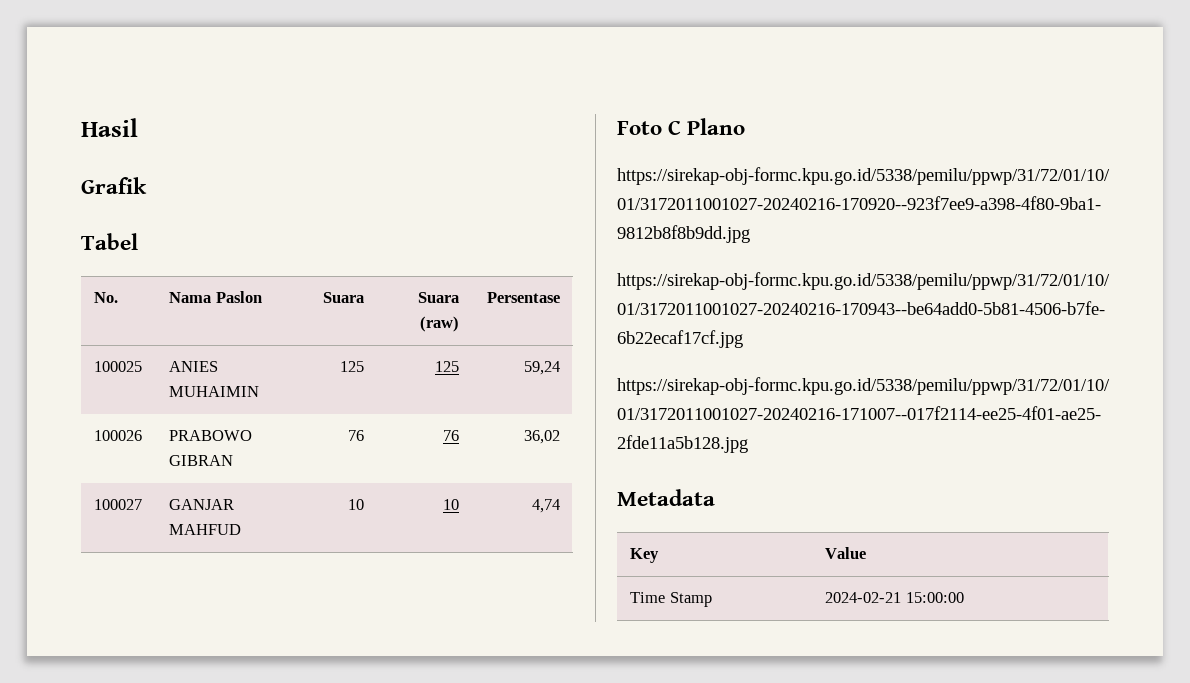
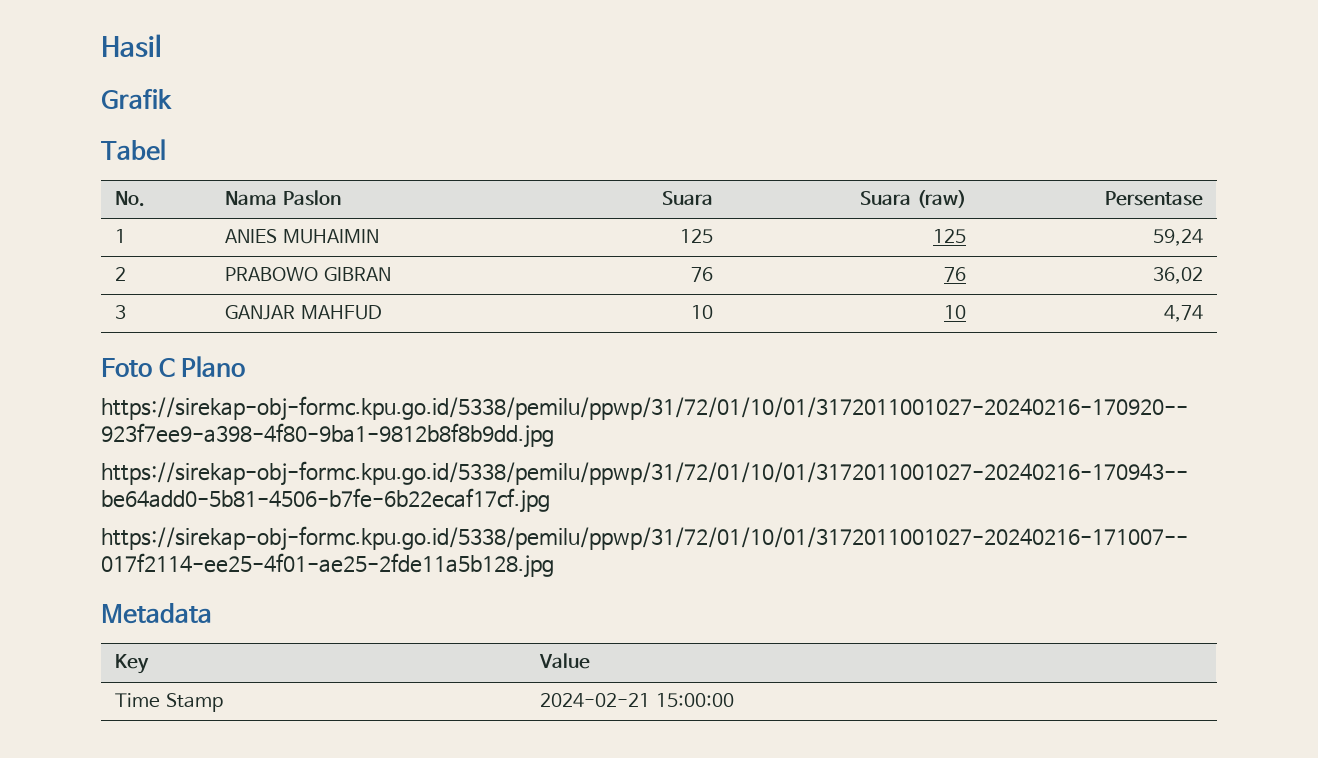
- 100025 | ANIES MUHAIMIN | 125 | 125 | 59,24
+ 1 | ANIES MUHAIMIN | 125 | 125 | 59,24
- 100026 | PRABOWO GIBRAN | 76 | 76 | 36,02
+ 2 | PRABOWO GIBRAN | 76 | 76 | 36,02
- 100027 | GANJAR MAHFUD | 10 | 10 | 4,74
+ 3 | GANJAR MAHFUD | 10 | 10 | 4,74

